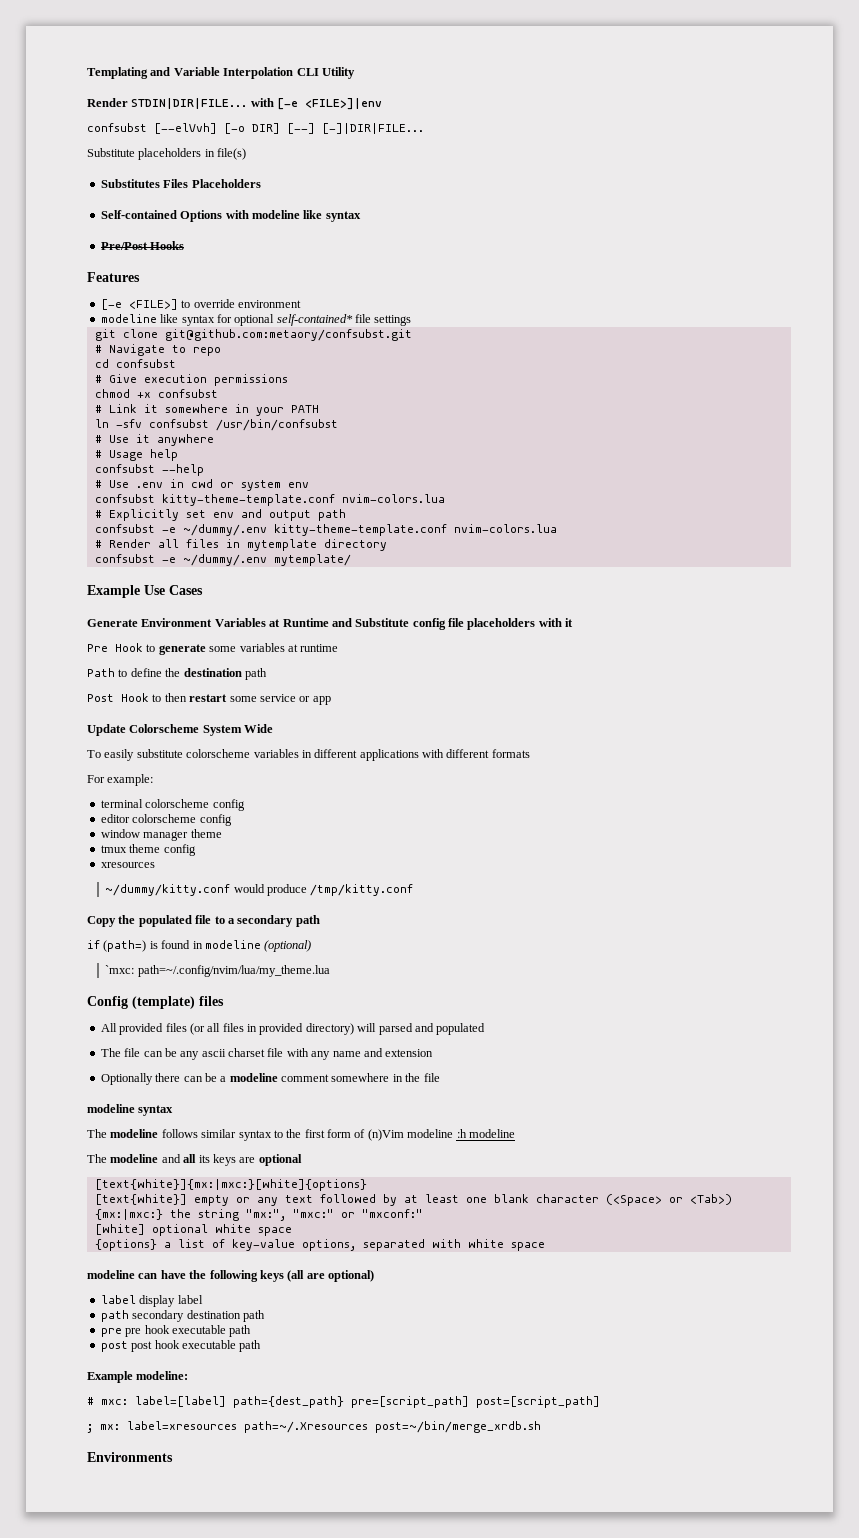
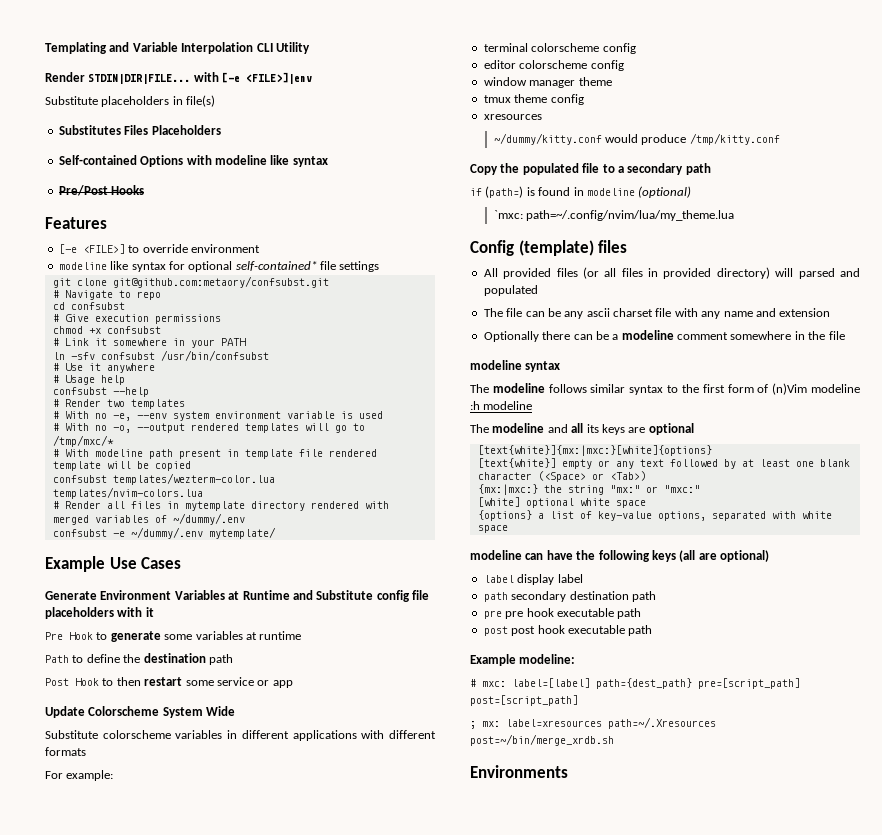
- confsubst [--elVvh] [-o DIR] [--] [-]|DIR|FILE...
- # Use .env in cwd or system env
- confsubst kitty-theme-template.conf nvim-colors.lua
- # Explicitly set env and output path
- confsubst -e ~/dummy/.env kitty-theme-template.conf nvim-colors.lua
+ # Render two templates
+ # With no -e, --env system environment variable is used
+ # With no -o, --output rendered templates will go to /tmp/mxc/*
+ # With modeline path present in template file rendered template will be copied
+ confsubst templates/wezterm-color.lua templates/nvim-colors.lua
- # Render all files in mytemplate directory
+ # Render all files in mytemplate directory rendered with merged variables of ~/dummy/.env
- To easily substitute colorscheme variables in different applications with different formats
+ Substitute colorscheme variables in different applications with different formats
- {mx:|mxc:} the string "mx:", "mxc:" or "mxconf:"
+ {mx:|mxc:} the string "mx:" or "mxc:"

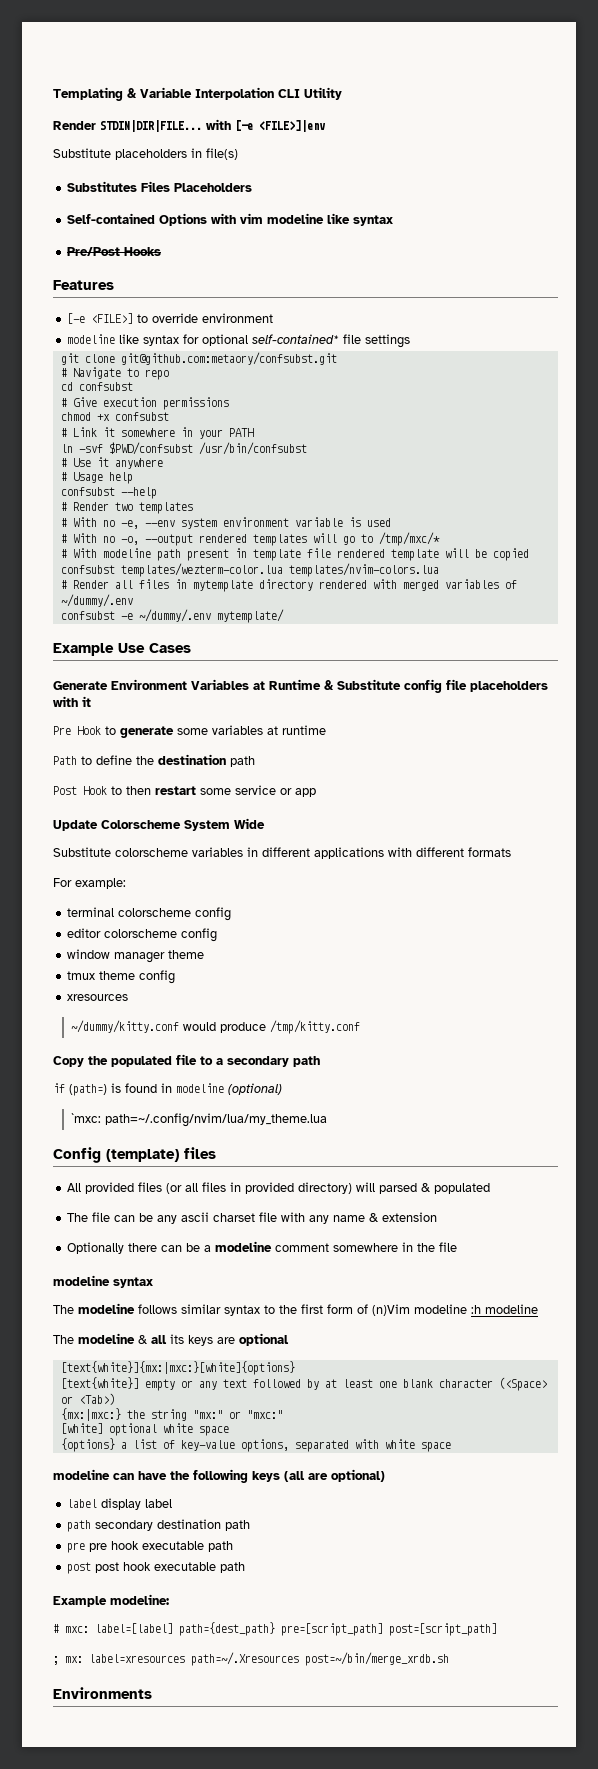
- Templating and Variable Interpolation CLI Utility
+ Templating & Variable Interpolation CLI Utility
- Self-contained Options with modeline like syntax
+ Self-contained Options with vim modeline like syntax
- ln -sfv confsubst /usr/bin/confsubst
+ ln -svf $PWD/confsubst /usr/bin/confsubst
- Generate Environment Variables at Runtime and Substitute config file placeholders with it
+ Generate Environment Variables at Runtime & Substitute config file placeholders with it
- All provided files (or all files in provided directory) will parsed and populated
+ All provided files (or all files in provided directory) will parsed & populated
- The file can be any ascii charset file with any name and extension
+ The file can be any ascii charset file with any name & extension
- The modeline and all its keys are optional
+ The modeline & all its keys are optional

